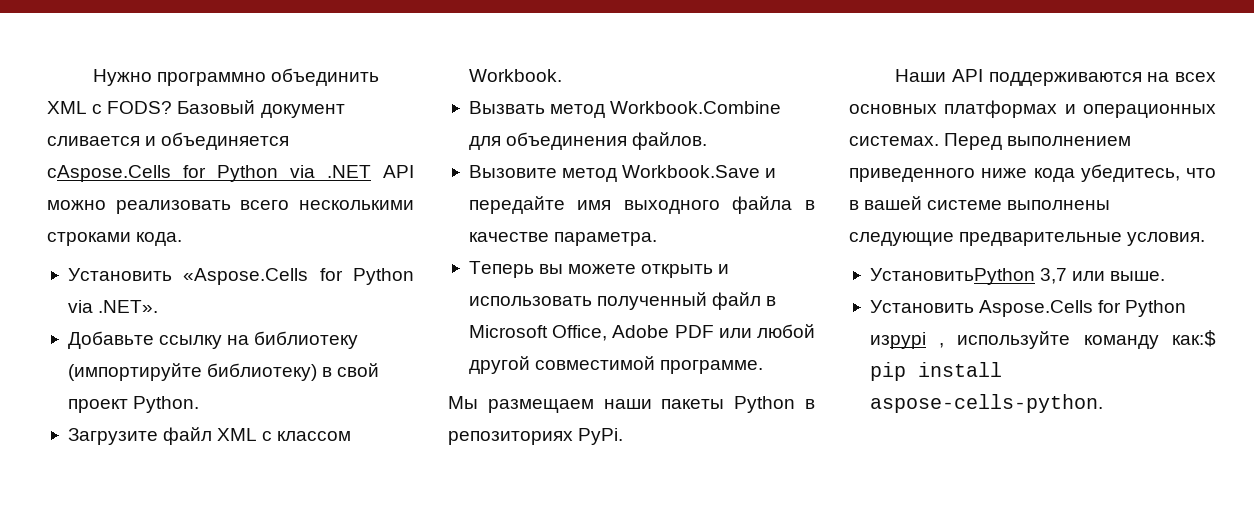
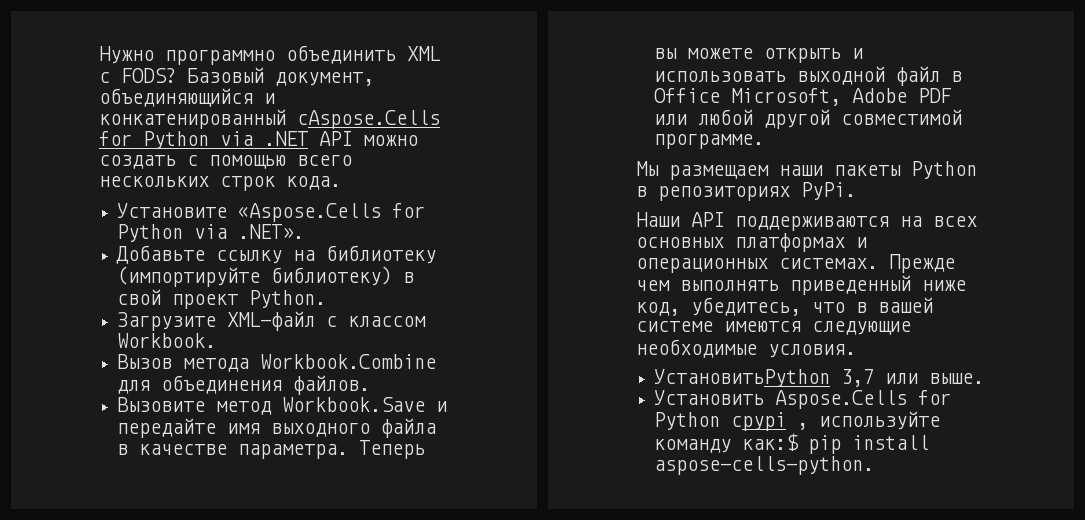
- Базовый документ сливается и объединяется сAspose.Cells for Python via .NET API можно реализовать всего несколькими строками кода.
+ Базовый документ, объединяющийся и конкатенированный сAspose.Cells for Python via .NET API можно создать с помощью всего нескольких строк кода.
- Установить «Aspose.Cells for Python via .NET».
+ Установите «Aspose.Cells for Python via .NET».
- Загрузите файл XML с классом Workbook.
+ Загрузите XML-файл с классом Workbook.
- Вызвать метод Workbook.Combine для объединения файлов.
+ Вызов метода Workbook.Combine для объединения файлов.
- Вызовите метод Workbook.Save и передайте имя выходного файла в качестве параметра.
- Теперь вы можете открыть и использовать полученный файл в Microsoft Office, Adobe PDF или любой другой совместимой программе.
+ Вызовите метод Workbook.Save и передайте имя выходного файла в качестве параметра. Теперь вы можете открыть и использовать выходной файл в Office Microsoft, Adobe PDF или любой другой совместимой программе.
- Перед выполнением приведенного ниже кода убедитесь, что в вашей системе выполнены следующие предварительные условия.
+ Прежде чем выполнять приведенный ниже код, убедитесь, что в вашей системе имеются следующие необходимые условия.
- Установить Aspose.Cells for Python изpypi , используйте команду как:$ pip install aspose-cells-python.
+ Установить Aspose.Cells for Python сpypi , используйте команду как:$ pip install aspose-cells-python.

